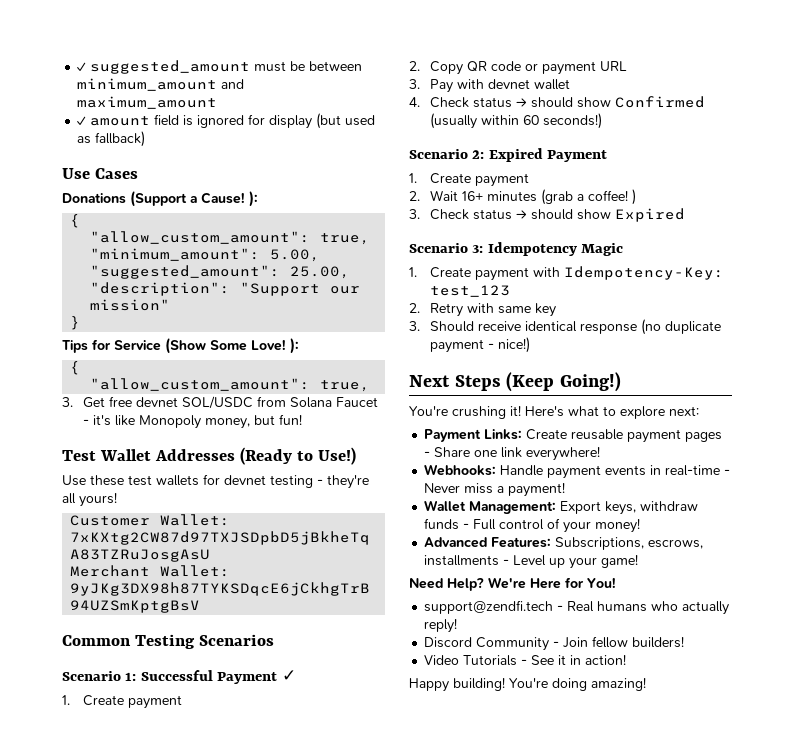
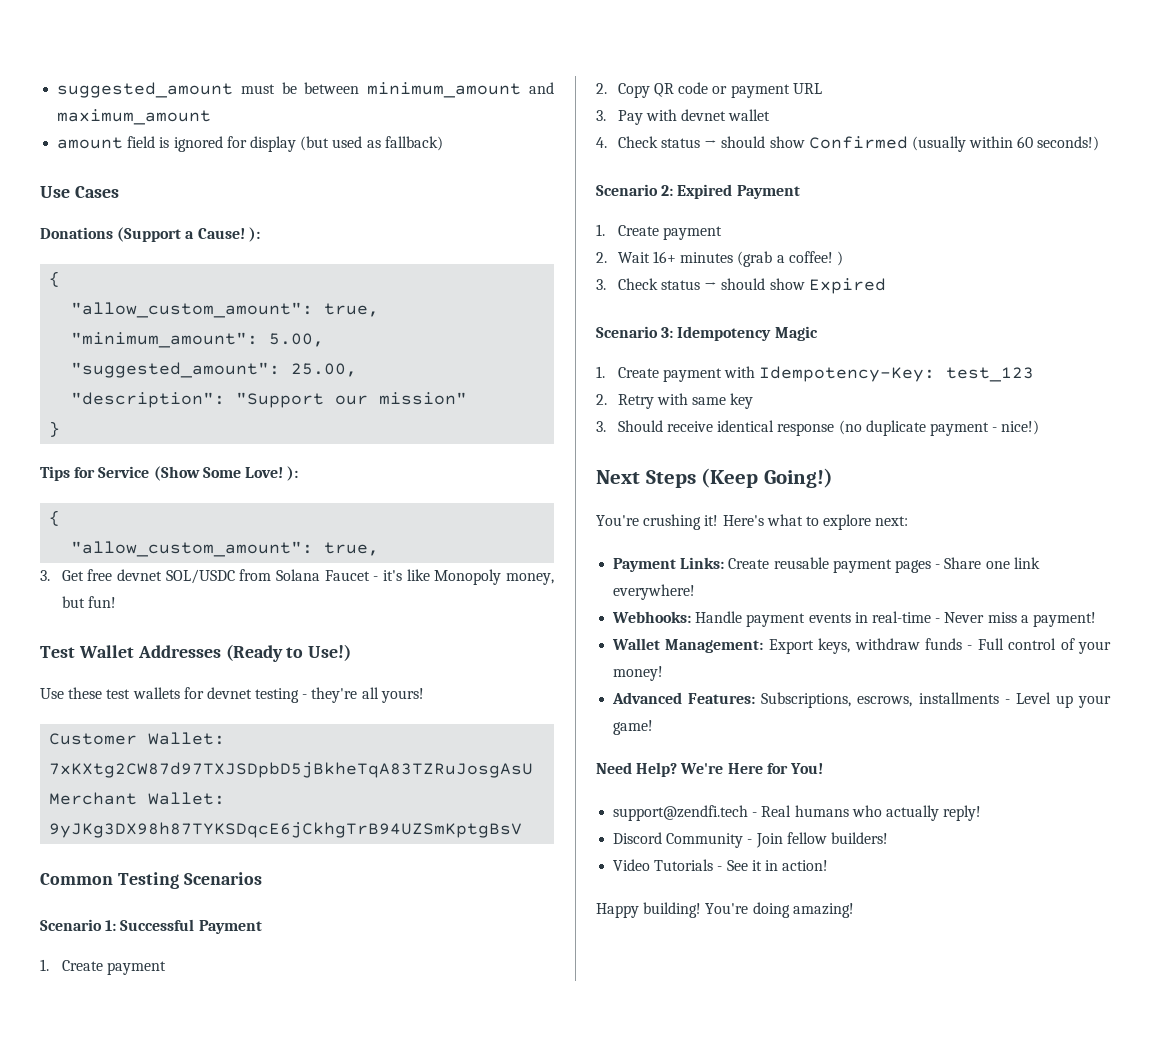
- ✓ suggested_amount must be between minimum_amount and maximum_amount
+ suggested_amount must be between minimum_amount and maximum_amount
- ✓ amount field is ignored for display (but used as fallback)
+ amount field is ignored for display (but used as fallback)
- Scenario 1: Successful Payment ✓
+ Scenario 1: Successful Payment

